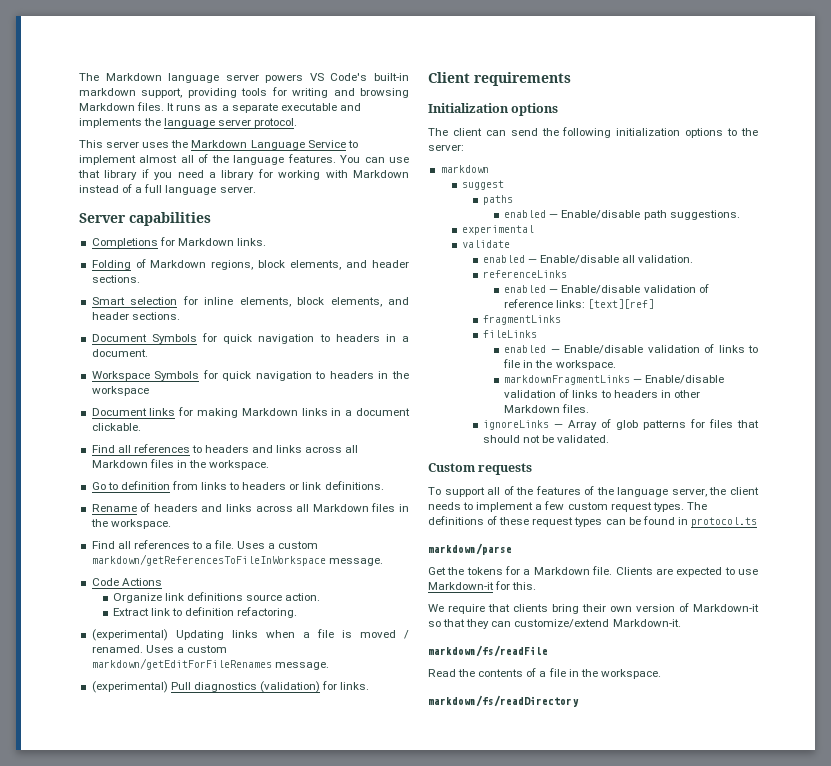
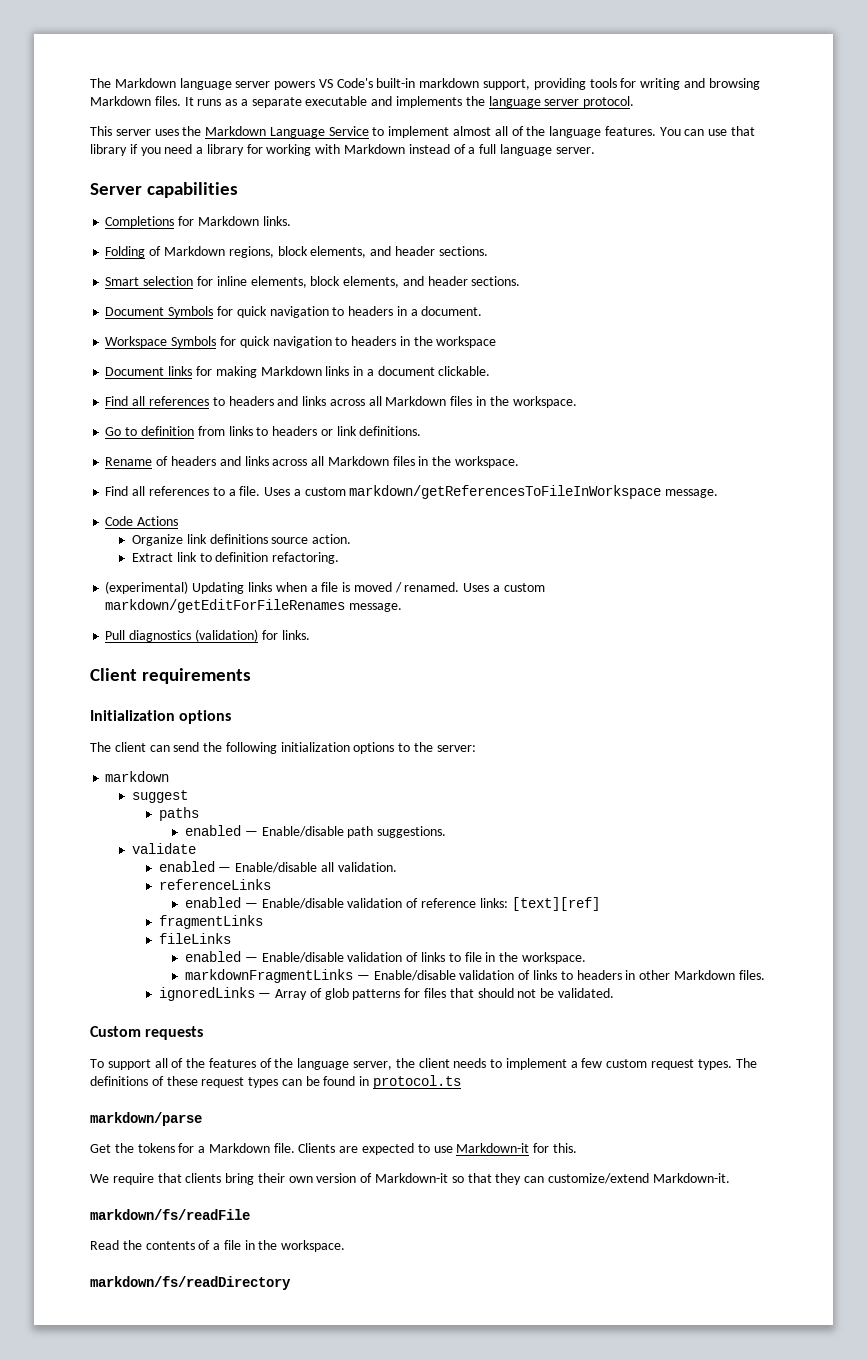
- (experimental) Pull diagnostics (validation) for links.
+ Pull diagnostics (validation) for links.
- experimental
- ignoreLinks — Array of glob patterns for files that should not be validated.
+ ignoredLinks — Array of glob patterns for files that should not be validated.

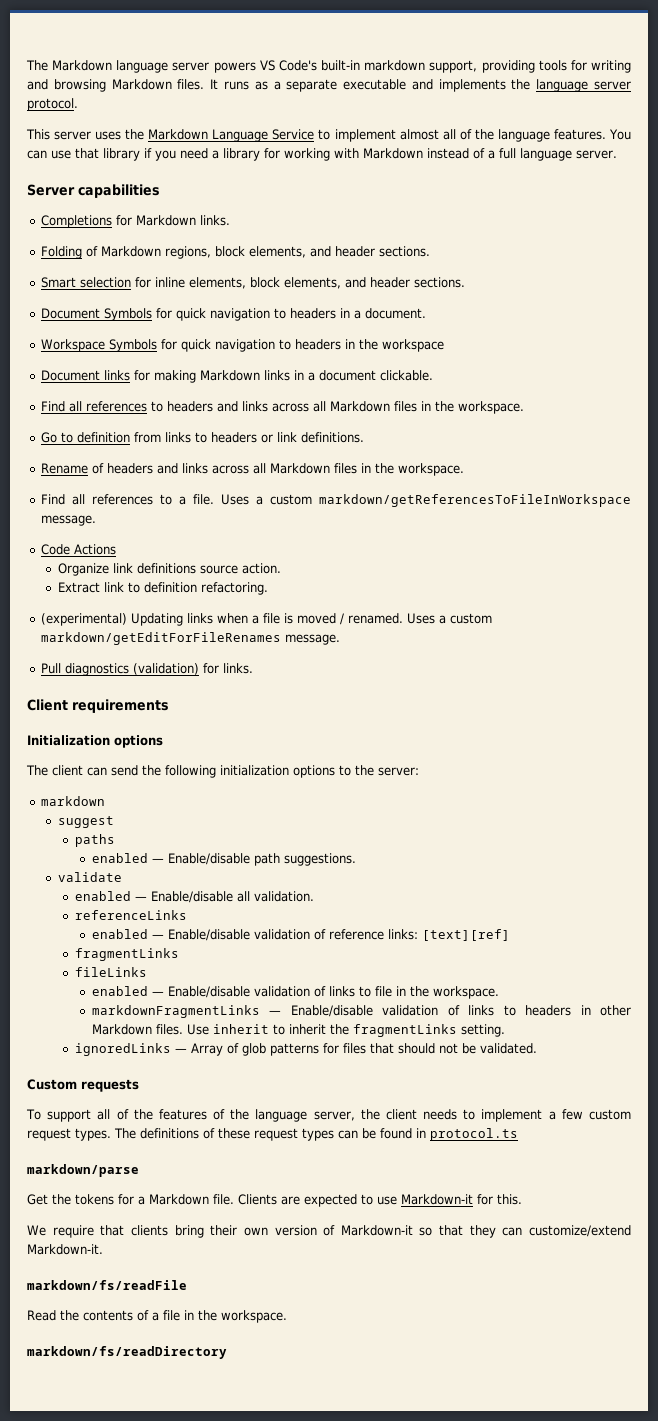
+ Use inherit to inherit the fragmentLinks setting.

